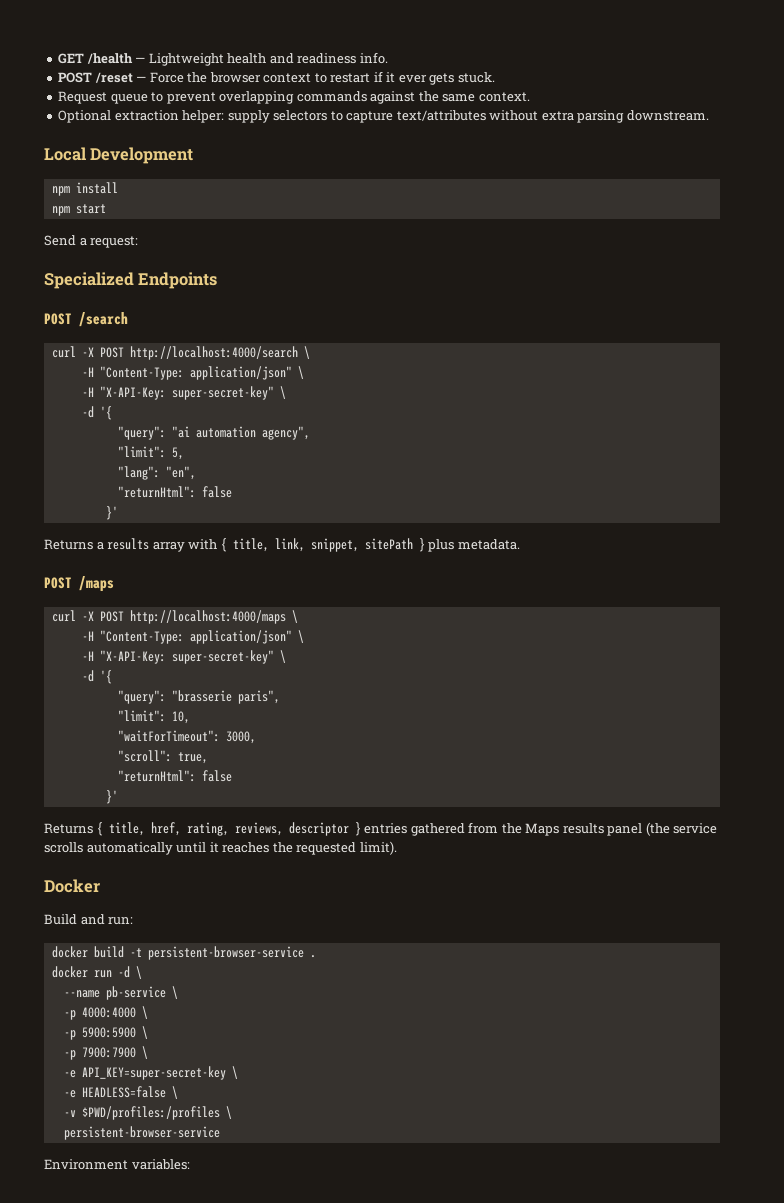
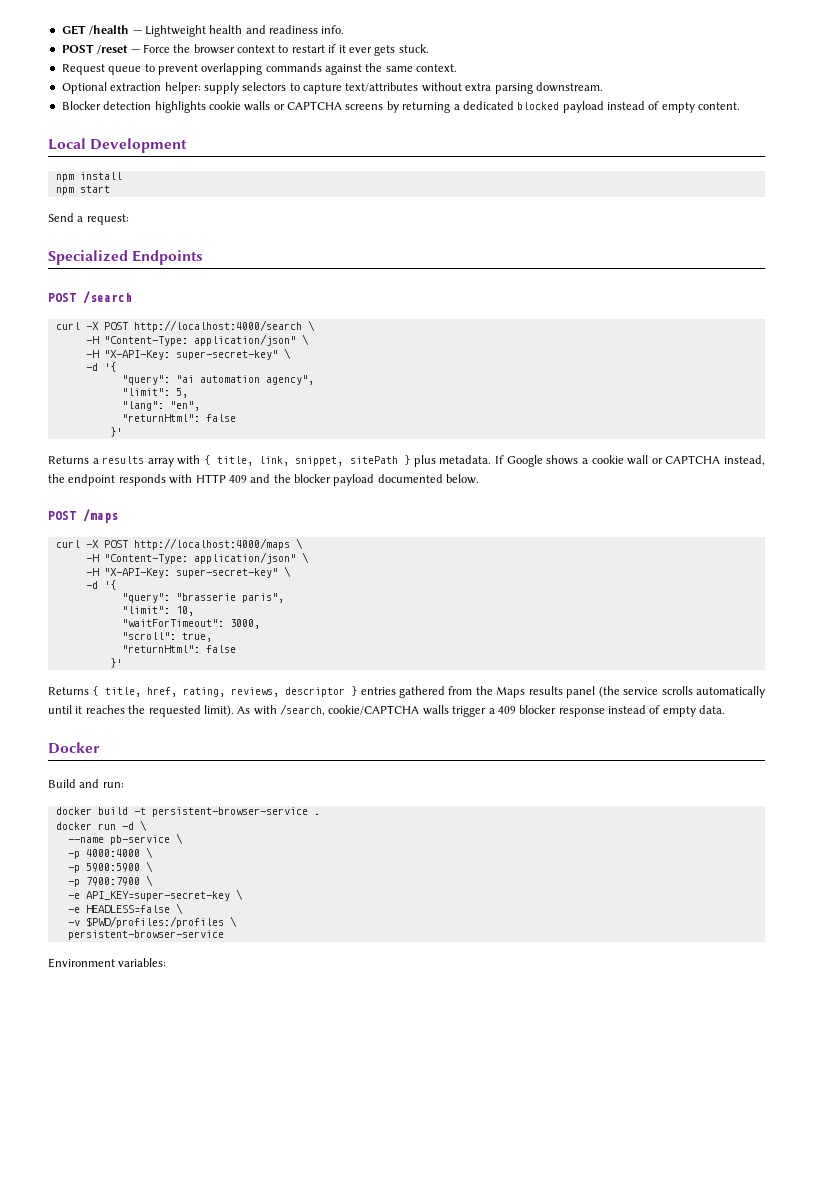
+ Blocker detection highlights cookie walls or CAPTCHA screens by returning a dedicated blocked payload instead of empty content.
+ If Google shows a cookie wall or CAPTCHA instead, the endpoint responds with HTTP 409 and the blocker payload documented below.
+ As with /search, cookie/CAPTCHA walls trigger a 409 blocker response instead of empty data.

